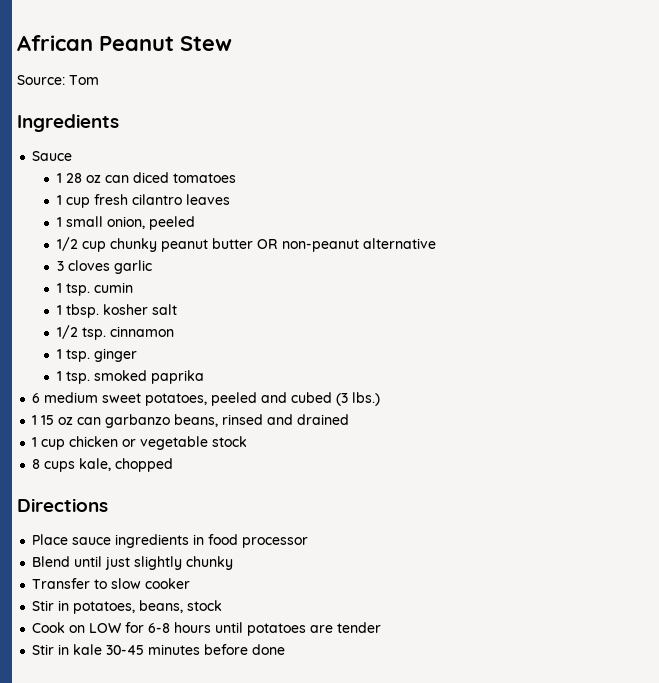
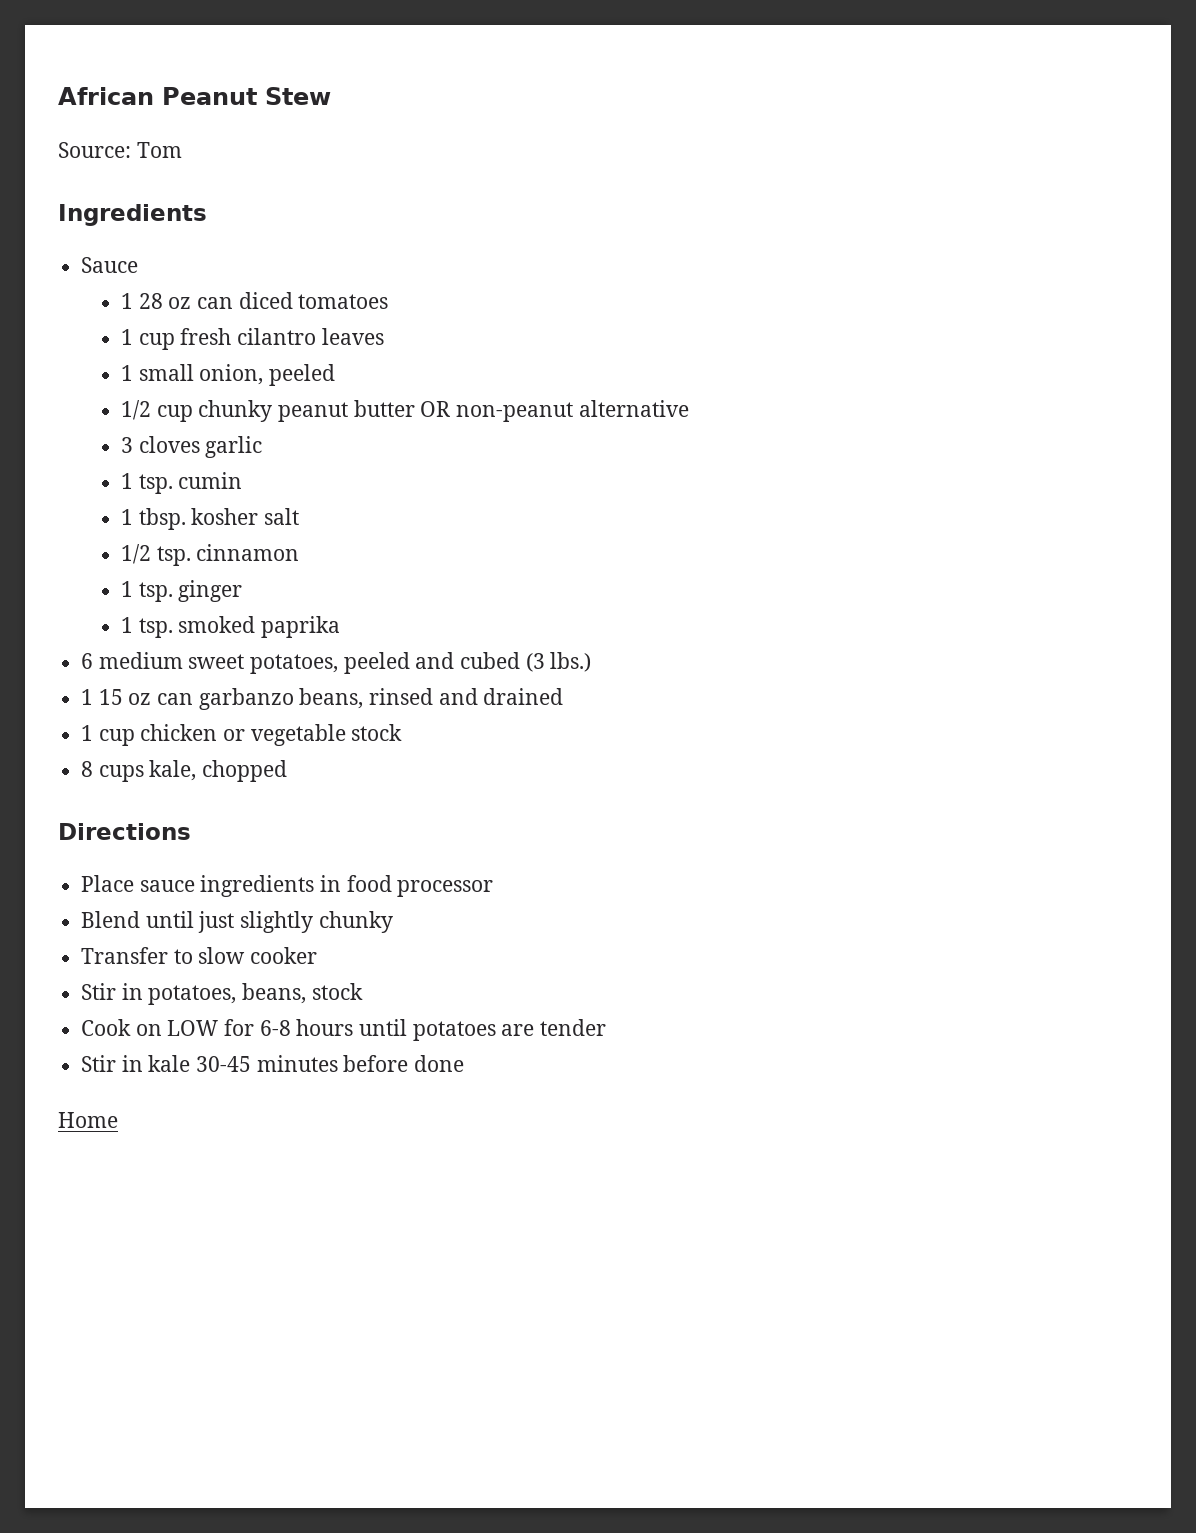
+ Home

